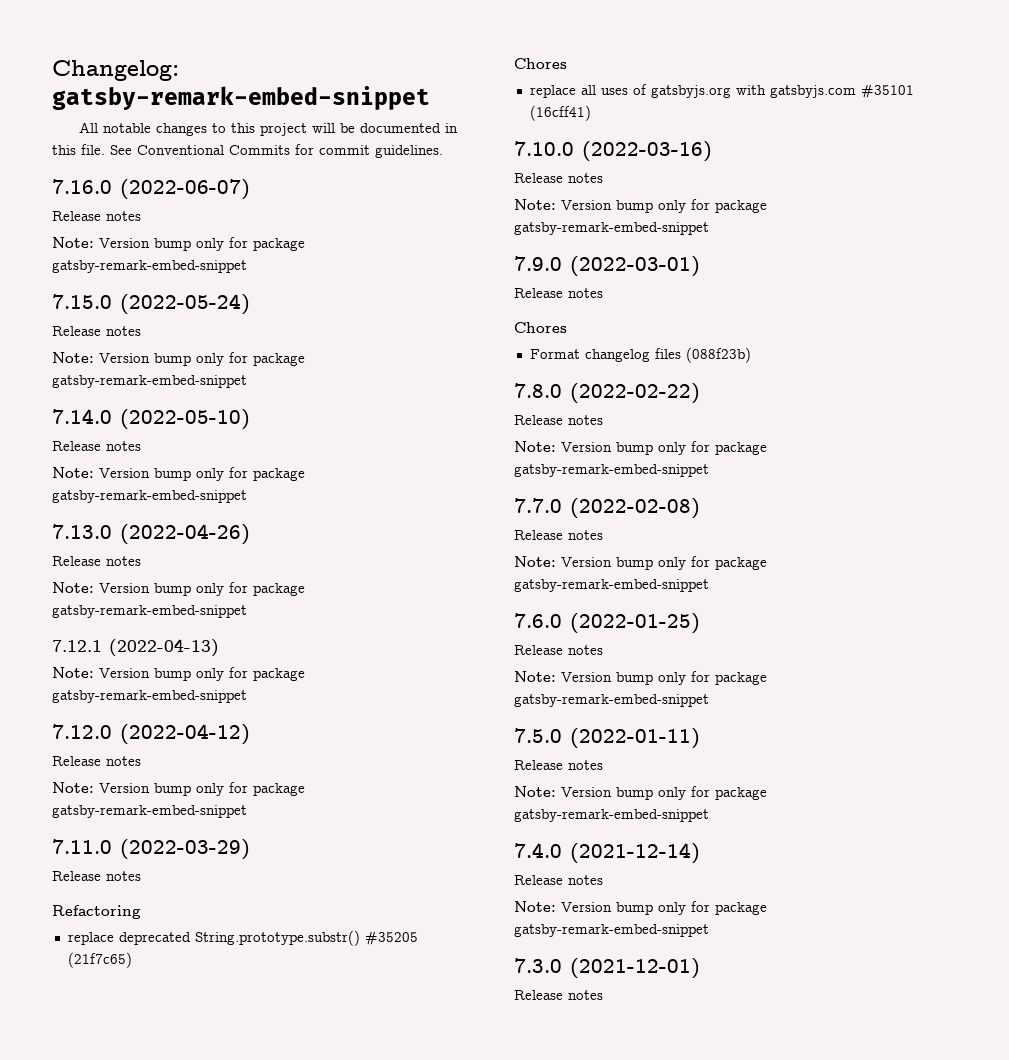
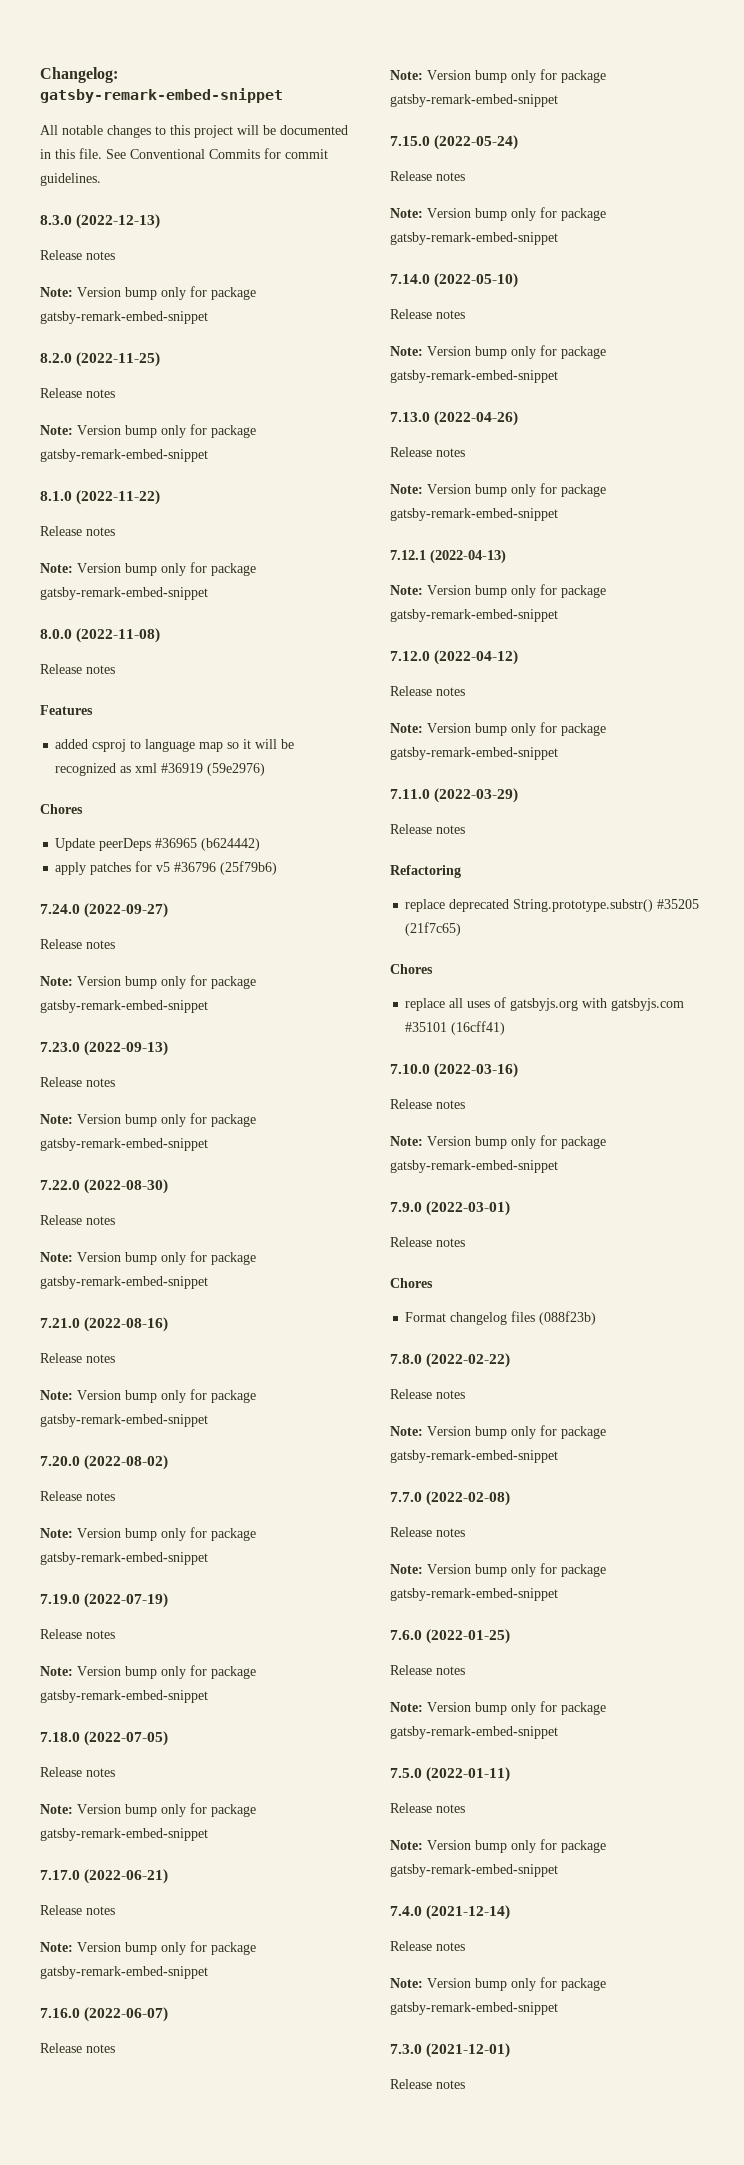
+ 8.3.0 (2022-12-13)
+ Release notes
+ Note: Version bump only for package gatsby-remark-embed-snippet
+ 8.2.0 (2022-11-25)
+ Release notes
+ Note: Version bump only for package gatsby-remark-embed-snippet
+ 8.1.0 (2022-11-22)
+ Release notes
+ Note: Version bump only for package gatsby-remark-embed-snippet
+ 8.0.0 (2022-11-08)
+ Release notes
+ Features
+ added csproj to language map so it will be recognized as xml #36919 (59e2976)
+ Chores
+ Update peerDeps #36965 (b624442)
+ apply patches for v5 #36796 (25f79b6)
+ 7.24.0 (2022-09-27)
+ Release notes
+ Note: Version bump only for package gatsby-remark-embed-snippet
+ 7.23.0 (2022-09-13)
+ Release notes
+ Note: Version bump only for package gatsby-remark-embed-snippet
+ 7.22.0 (2022-08-30)
+ Release notes
+ Note: Version bump only for package gatsby-remark-embed-snippet
+ 7.21.0 (2022-08-16)
+ Release notes
+ Note: Version bump only for package gatsby-remark-embed-snippet
+ 7.20.0 (2022-08-02)
+ Release notes
+ Note: Version bump only for package gatsby-remark-embed-snippet
+ 7.19.0 (2022-07-19)
+ Release notes
+ Note: Version bump only for package gatsby-remark-embed-snippet
+ 7.18.0 (2022-07-05)
+ Release notes
+ Note: Version bump only for package gatsby-remark-embed-snippet
+ 7.17.0 (2022-06-21)
+ Release notes
+ Note: Version bump only for package gatsby-remark-embed-snippet

